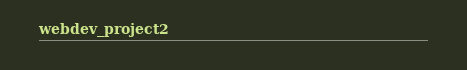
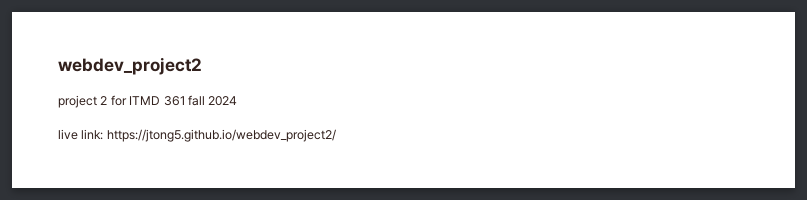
+ project 2 for ITMD 361 fall 2024
+ live link: https://jtong5.github.io/webdev_project2/

